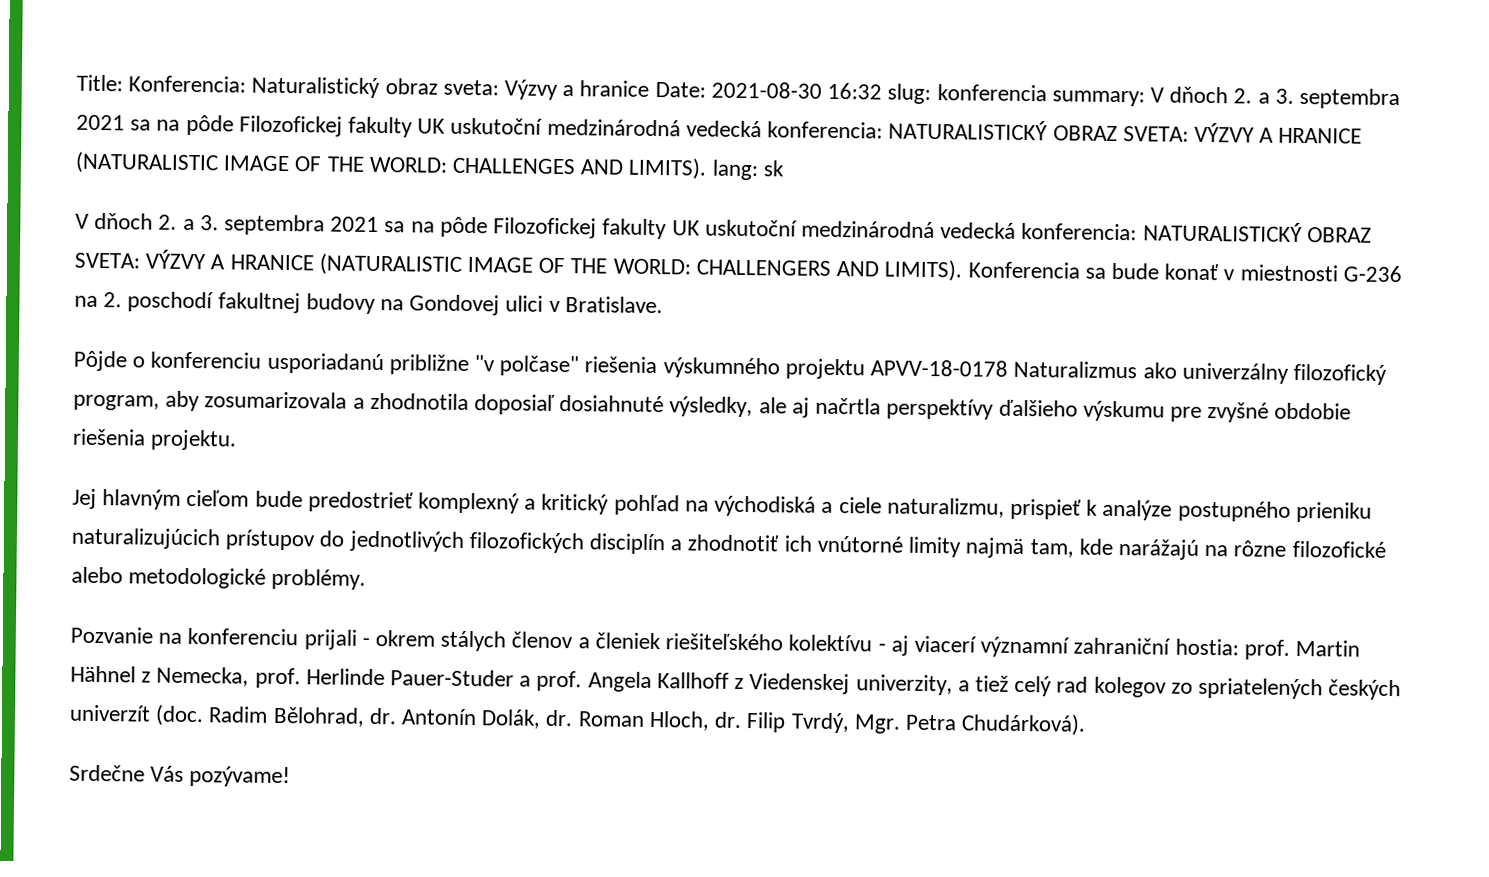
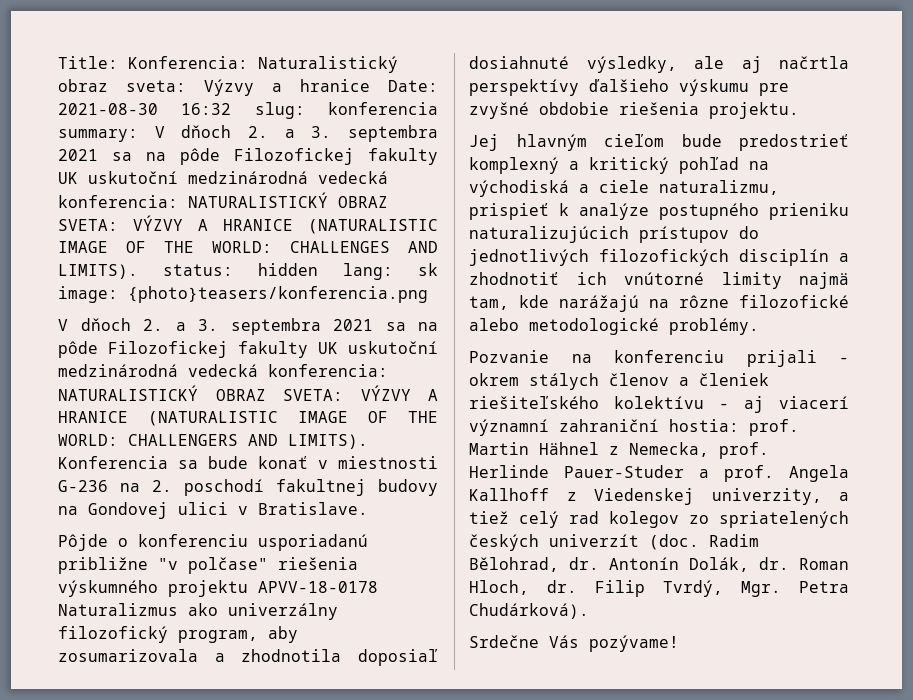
- Title: Konferencia: Naturalistický obraz sveta: Výzvy a hranice Date: 2021-08-30 16:32 slug: konferencia summary: V dňoch 2. a 3. septembra 2021 sa na pôde Filozofickej fakulty UK uskutoční medzinárodná vedecká konferencia: NATURALISTICKÝ OBRAZ SVETA: VÝZVY A HRANICE (NATURALISTIC IMAGE OF THE WORLD: CHALLENGES AND LIMITS). lang: sk
+ Title: Konferencia: Naturalistický obraz sveta: Výzvy a hranice Date: 2021-08-30 16:32 slug: konferencia summary: V dňoch 2. a 3. septembra 2021 sa na pôde Filozofickej fakulty UK uskutoční medzinárodná vedecká konferencia: NATURALISTICKÝ OBRAZ SVETA: VÝZVY A HRANICE (NATURALISTIC IMAGE OF THE WORLD: CHALLENGES AND LIMITS). status: hidden lang: sk image: {photo}teasers/konferencia.png

